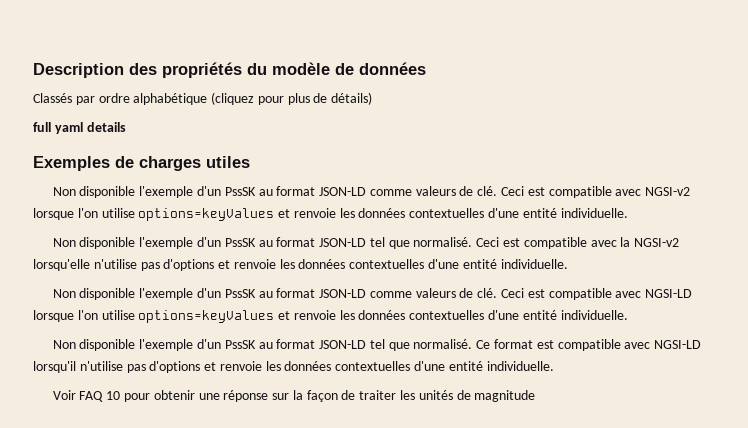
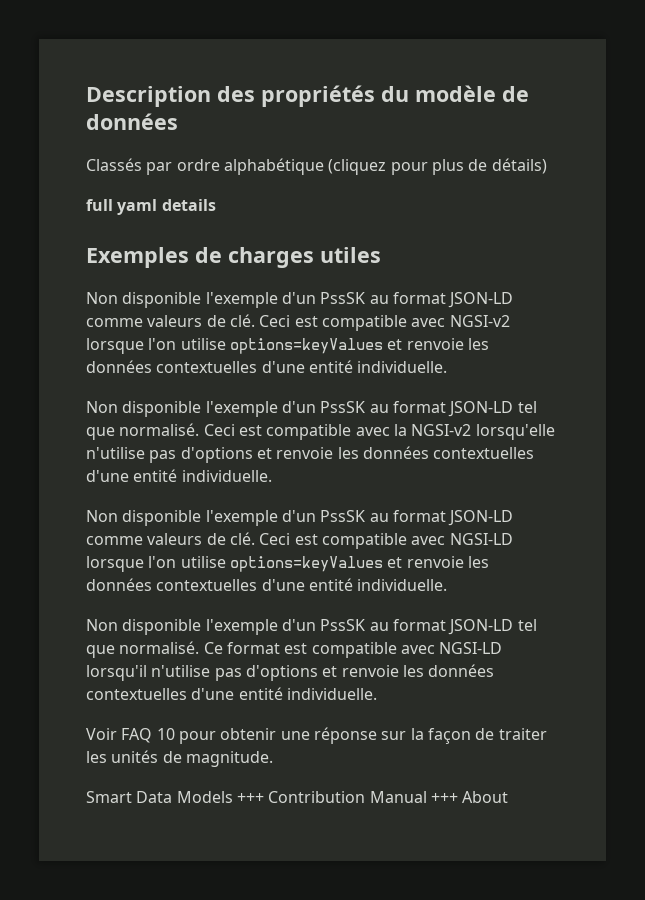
- Voir FAQ 10 pour obtenir une réponse sur la façon de traiter les unités de magnitude
+ Voir FAQ 10 pour obtenir une réponse sur la façon de traiter les unités de magnitude.
+ Smart Data Models +++ Contribution Manual +++ About

